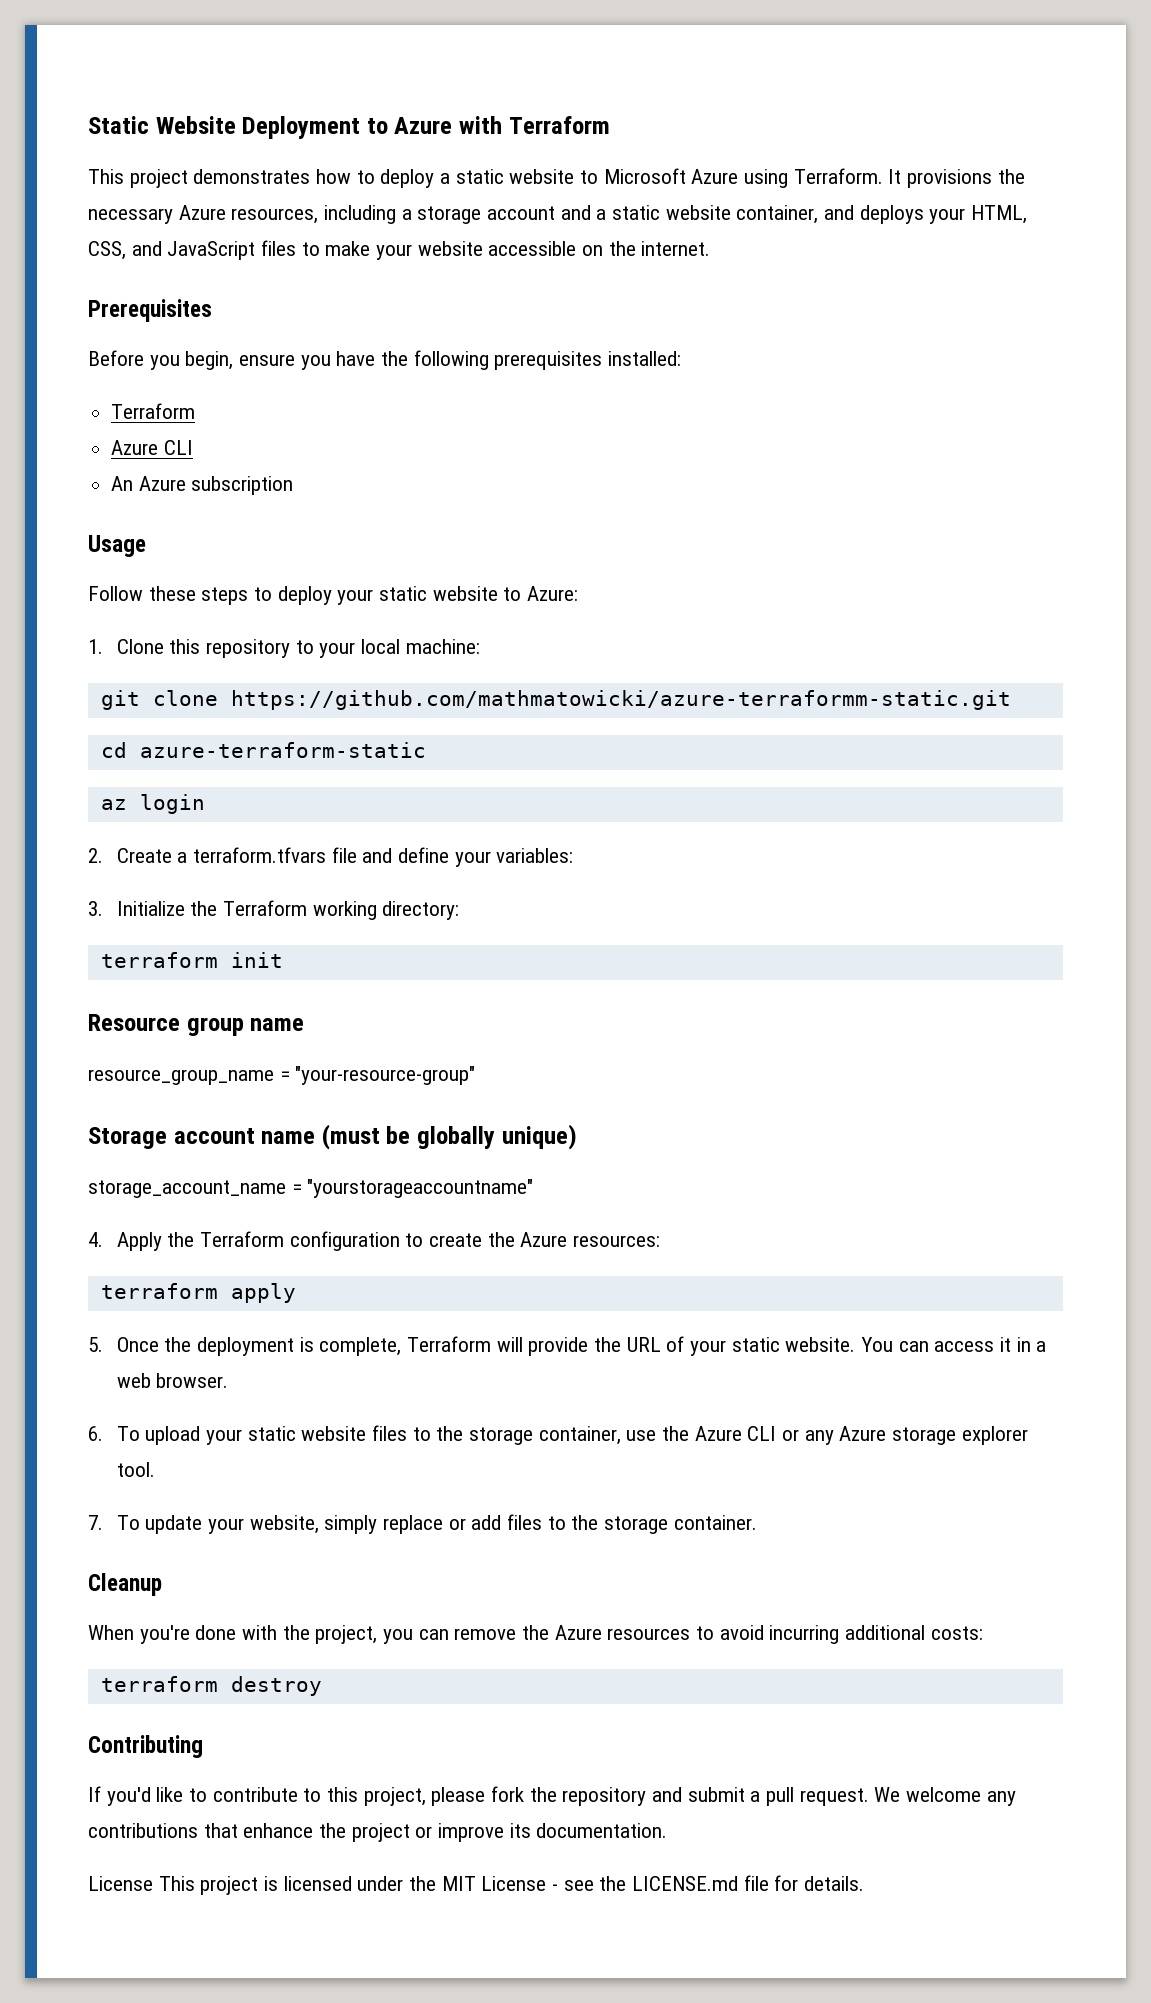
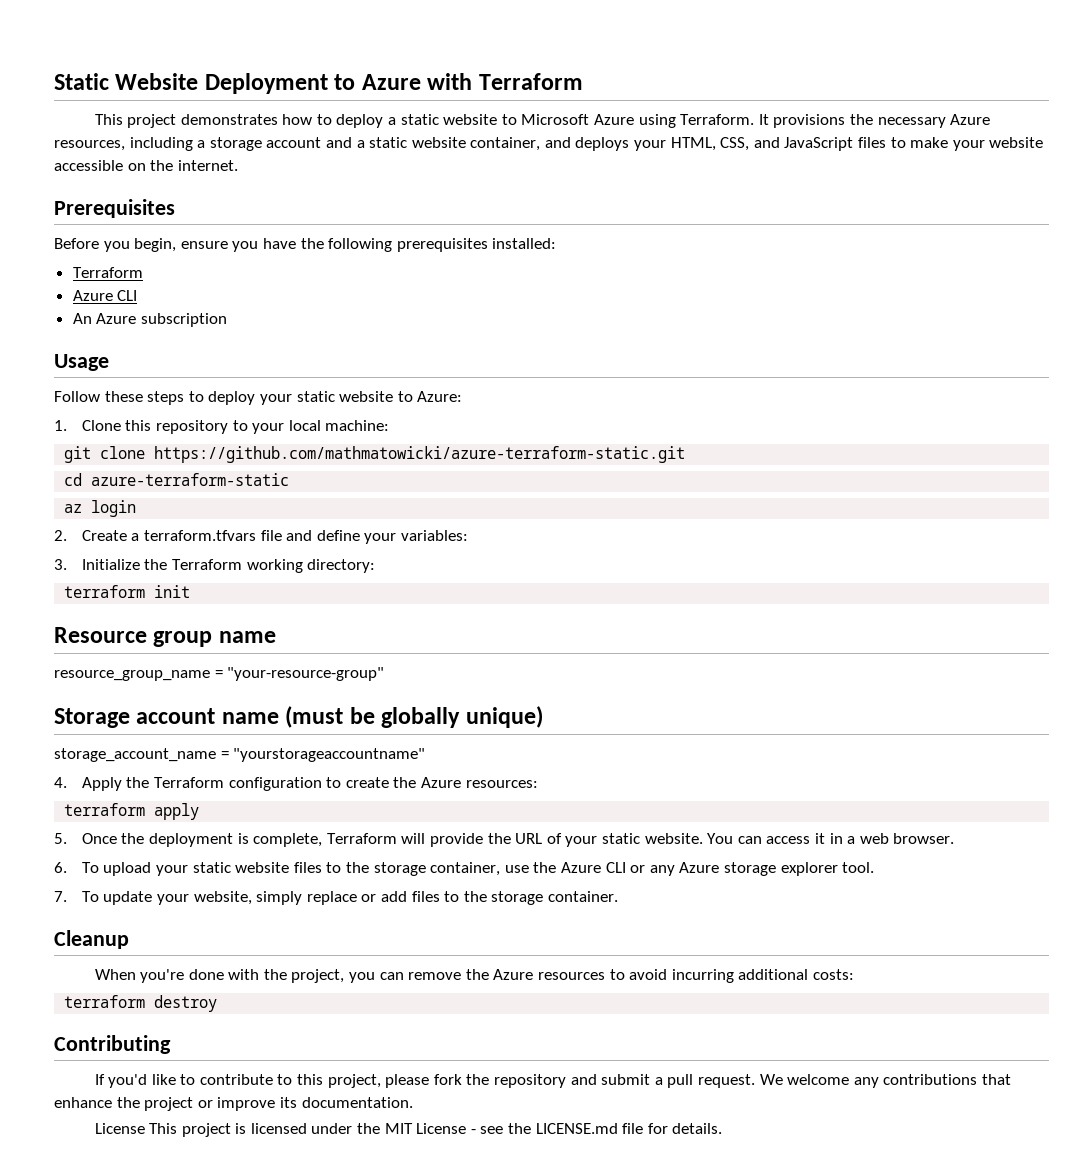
- git clone https://github.com/mathmatowicki/azure-terraformm-static.git
+ git clone https://github.com/mathmatowicki/azure-terraform-static.git

